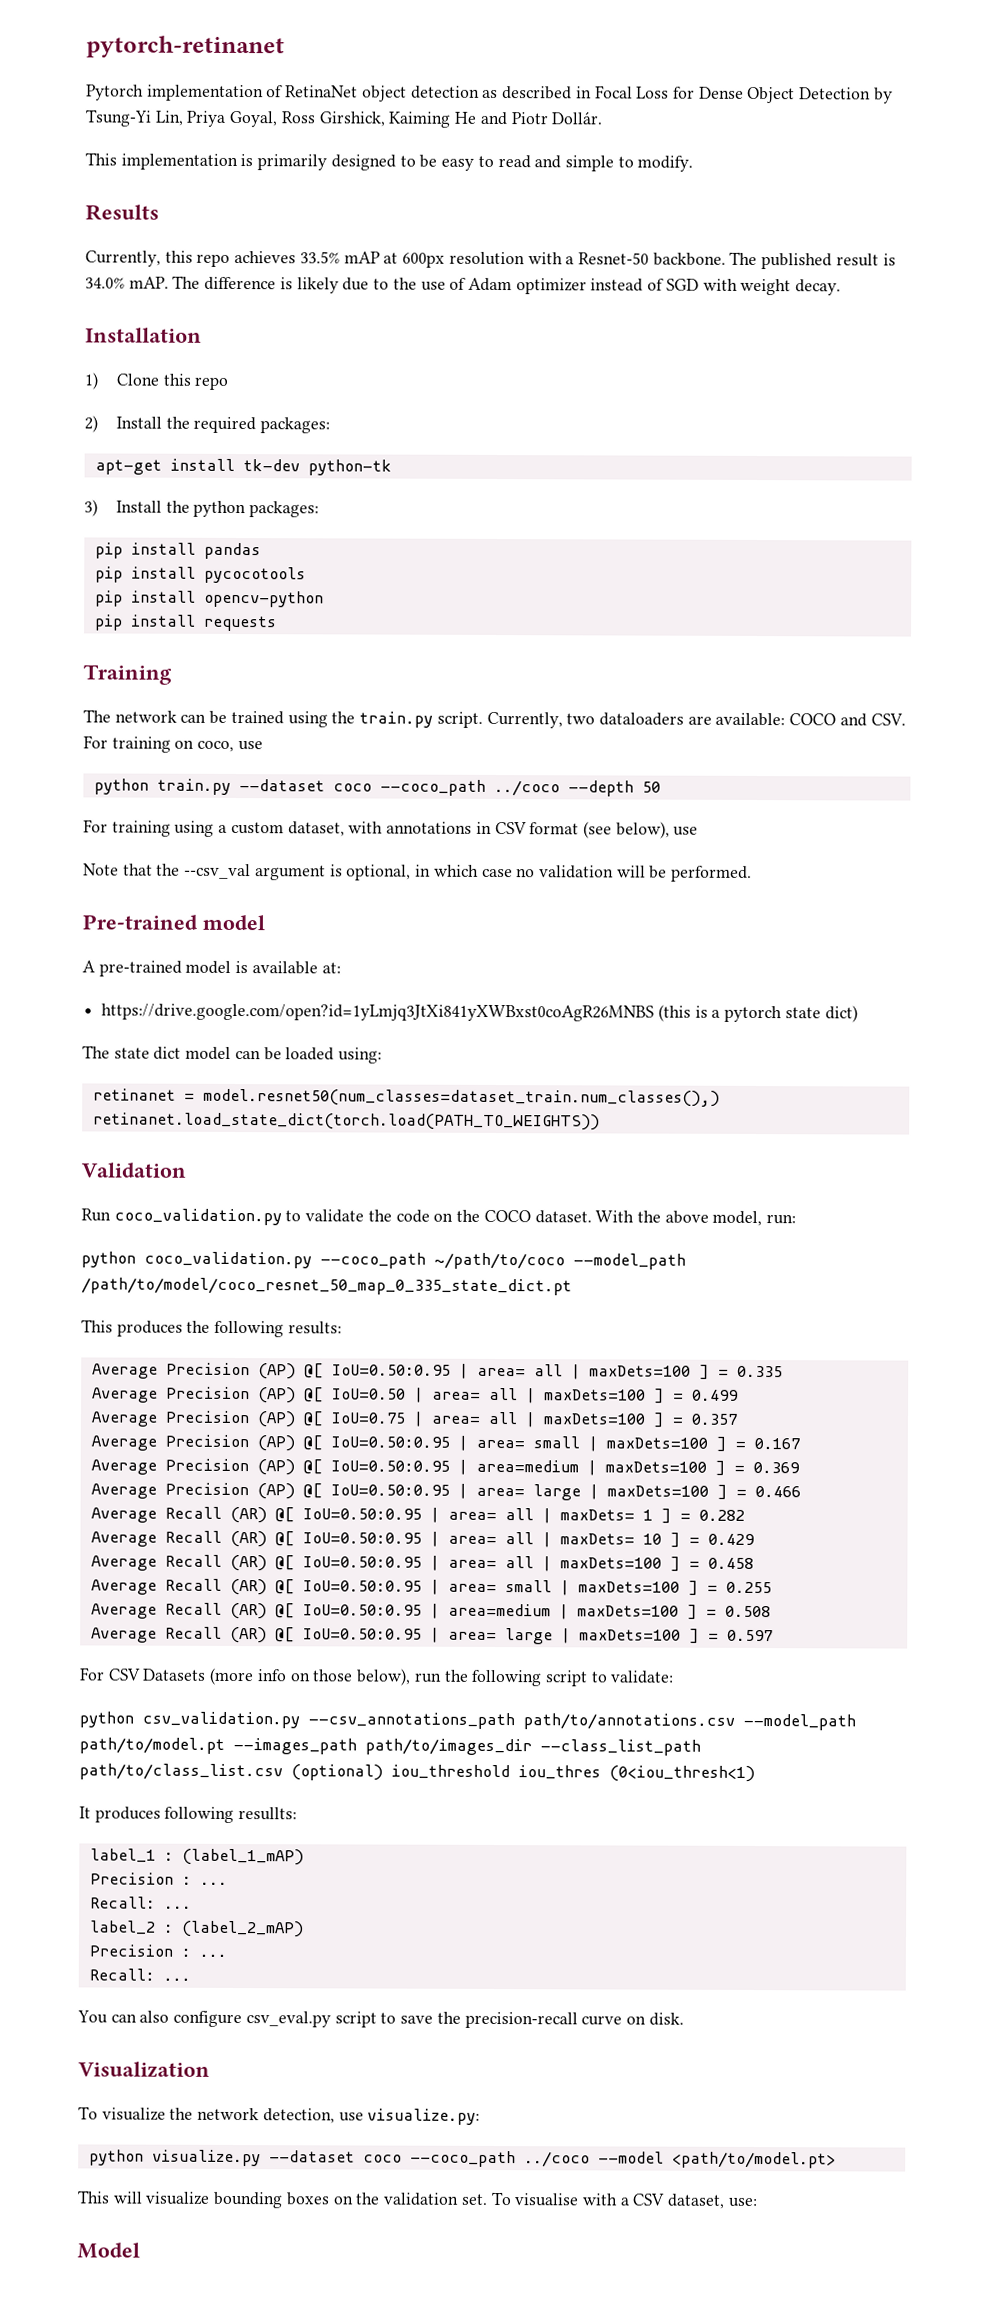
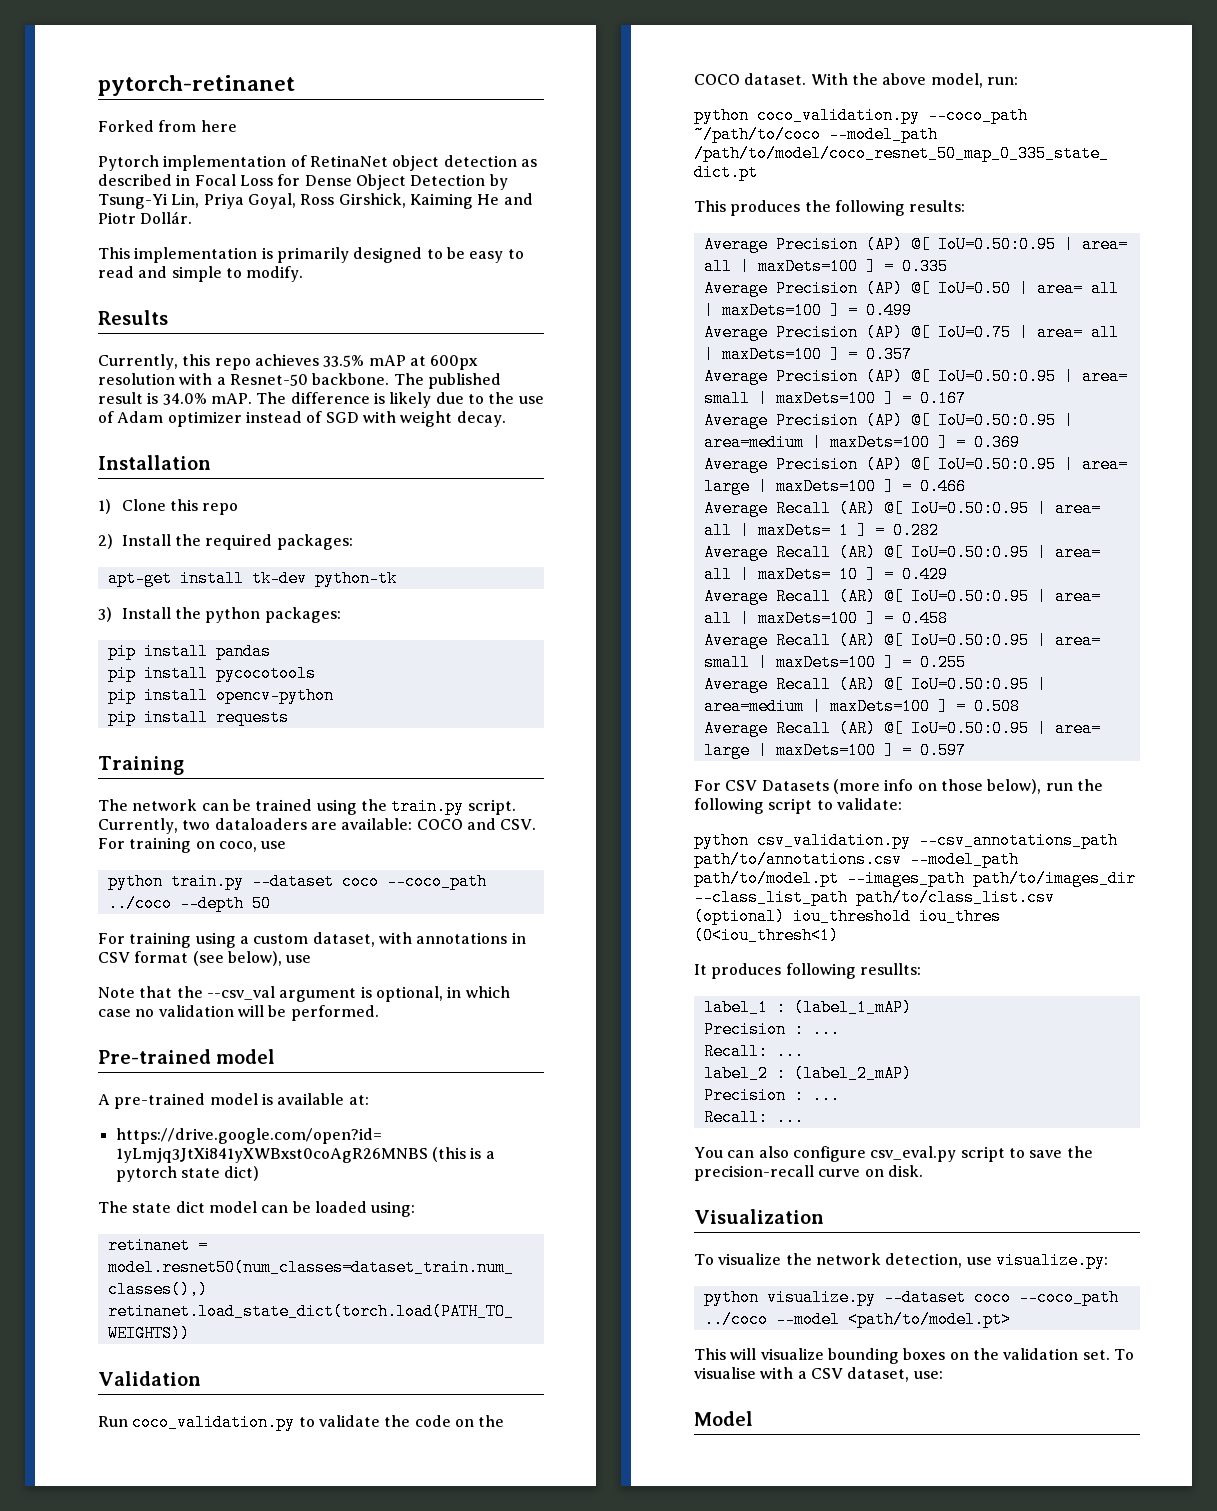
+ Forked from here

